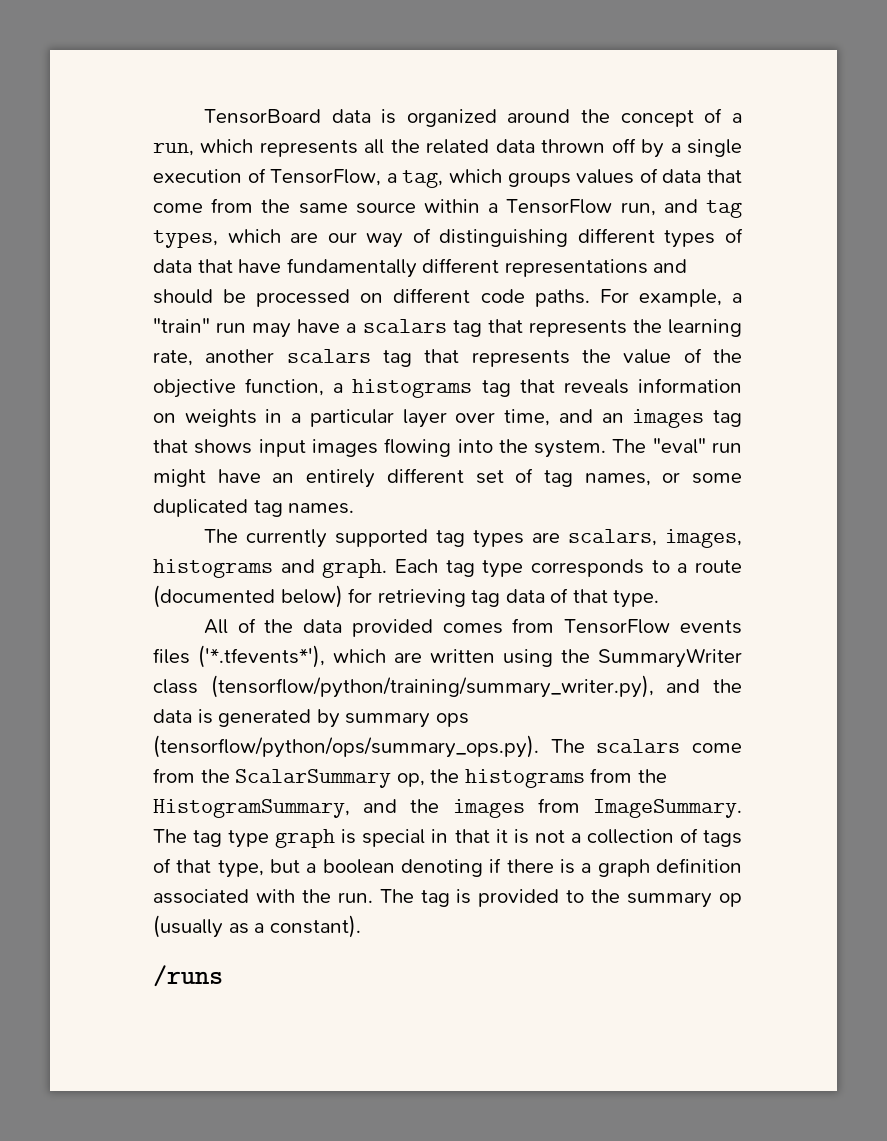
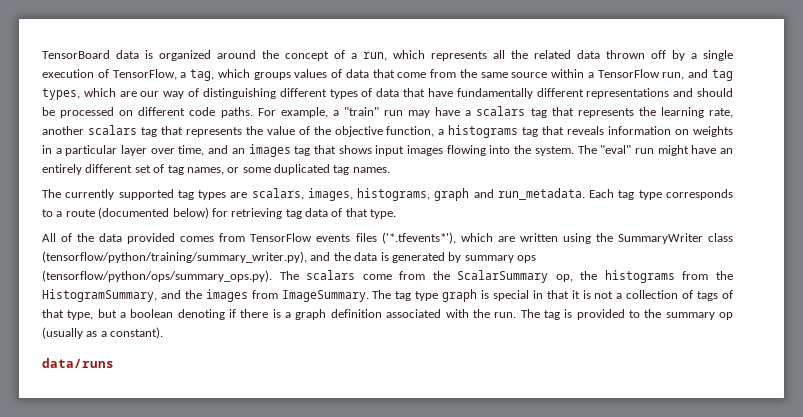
- The currently supported tag types are scalars, images, histograms and graph.
+ The currently supported tag types are scalars, images, histograms, graph and run_metadata.
- /runs
+ data/runs

